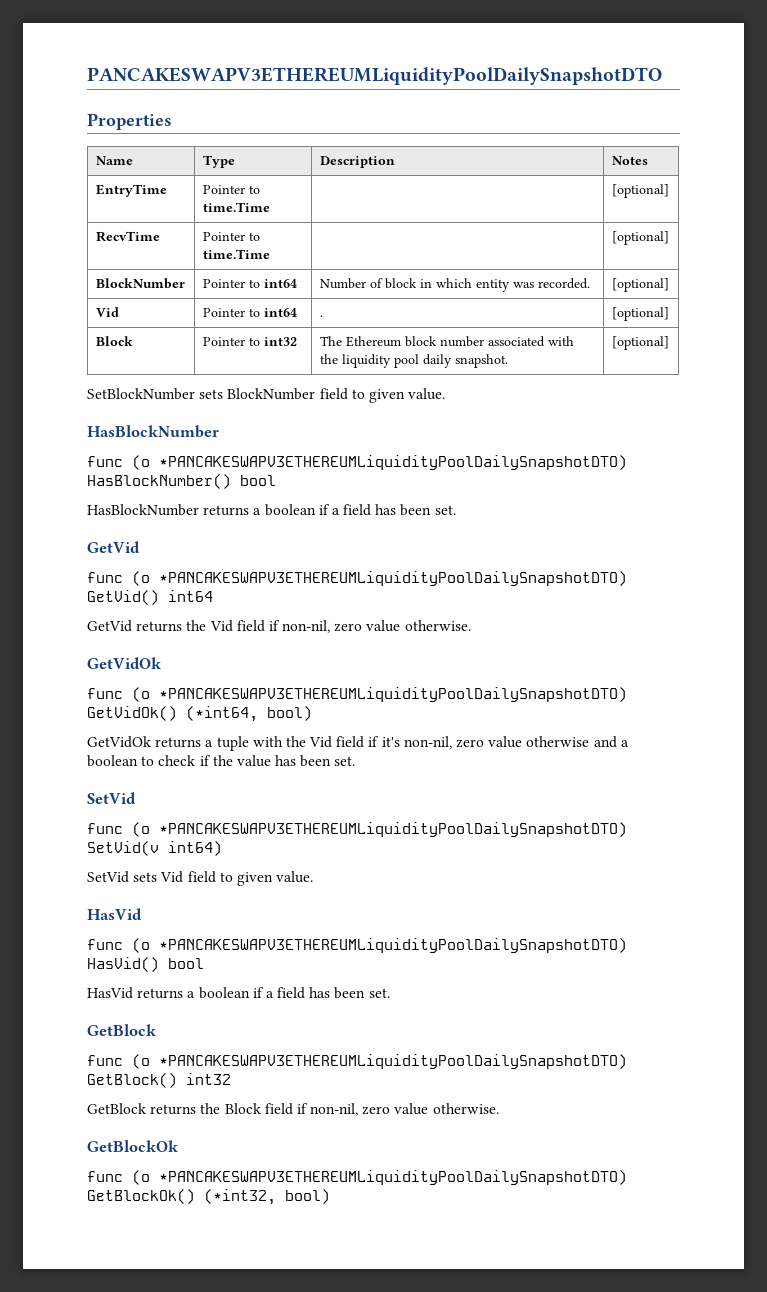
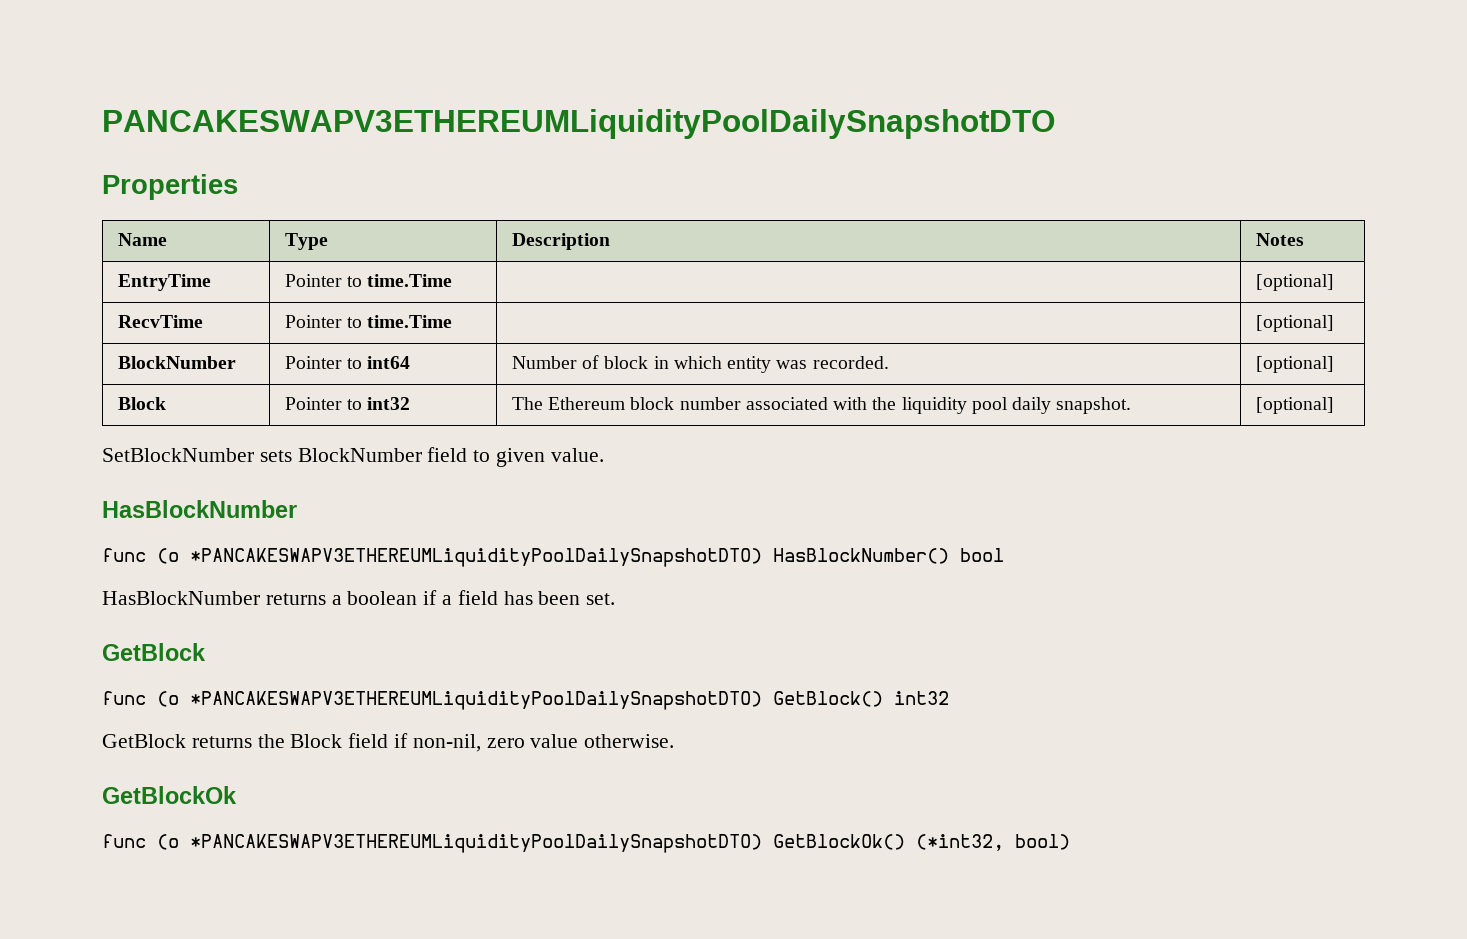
- Vid | Pointer to int64 | . | [optional]
  HasBlockNumber returns a boolean if a field has been set.
- GetVid
- func (o *PANCAKESWAPV3ETHEREUMLiquidityPoolDailySnapshotDTO) GetVid() int64
- GetVid returns the Vid field if non-nil, zero value otherwise.
- GetVidOk
- func (o *PANCAKESWAPV3ETHEREUMLiquidityPoolDailySnapshotDTO) GetVidOk() (*int64, bool)
- GetVidOk returns a tuple with the Vid field if it's non-nil, zero value otherwise and a boolean to check if the value has been set.
- SetVid
- func (o *PANCAKESWAPV3ETHEREUMLiquidityPoolDailySnapshotDTO) SetVid(v int64)
- SetVid sets Vid field to given value.
- HasVid
- func (o *PANCAKESWAPV3ETHEREUMLiquidityPoolDailySnapshotDTO) HasVid() bool
- HasVid returns a boolean if a field has been set.

